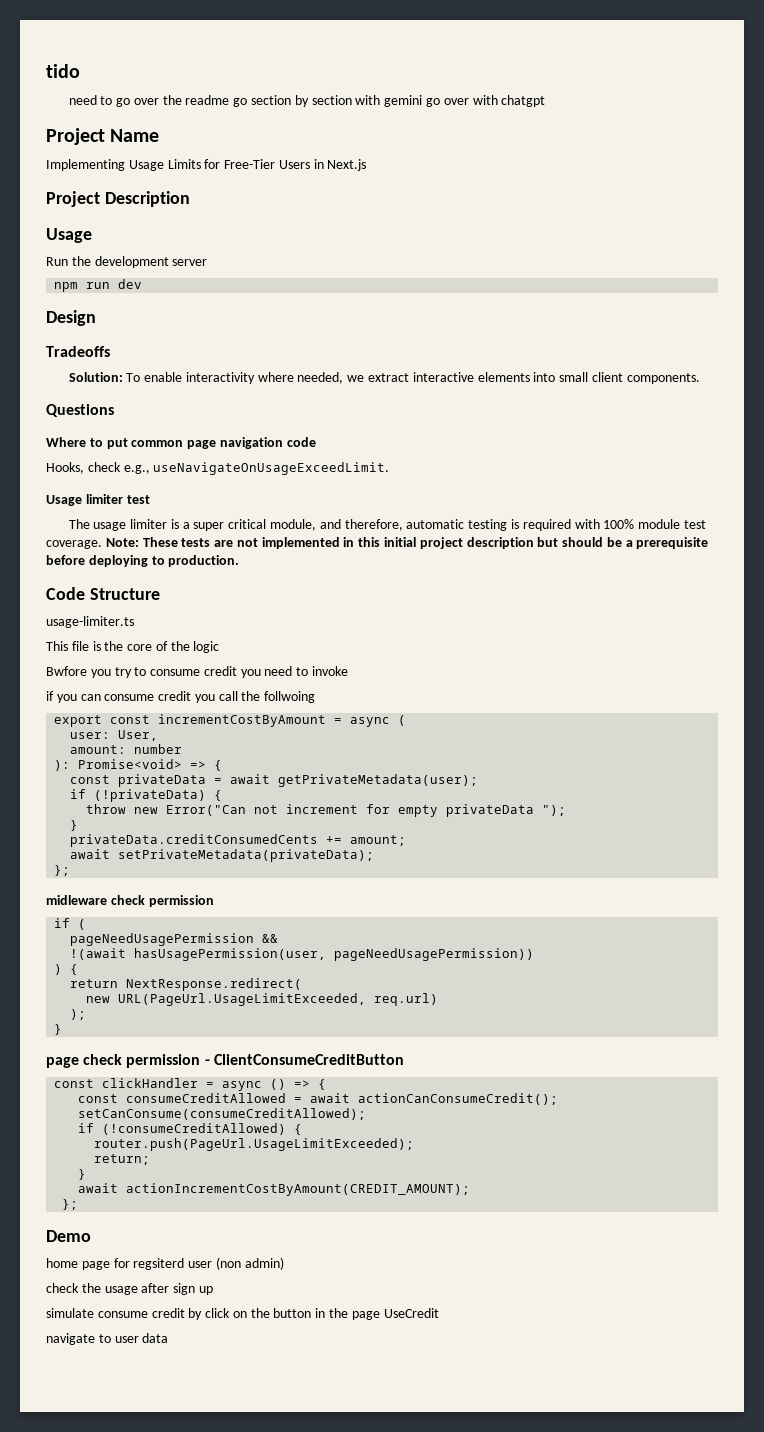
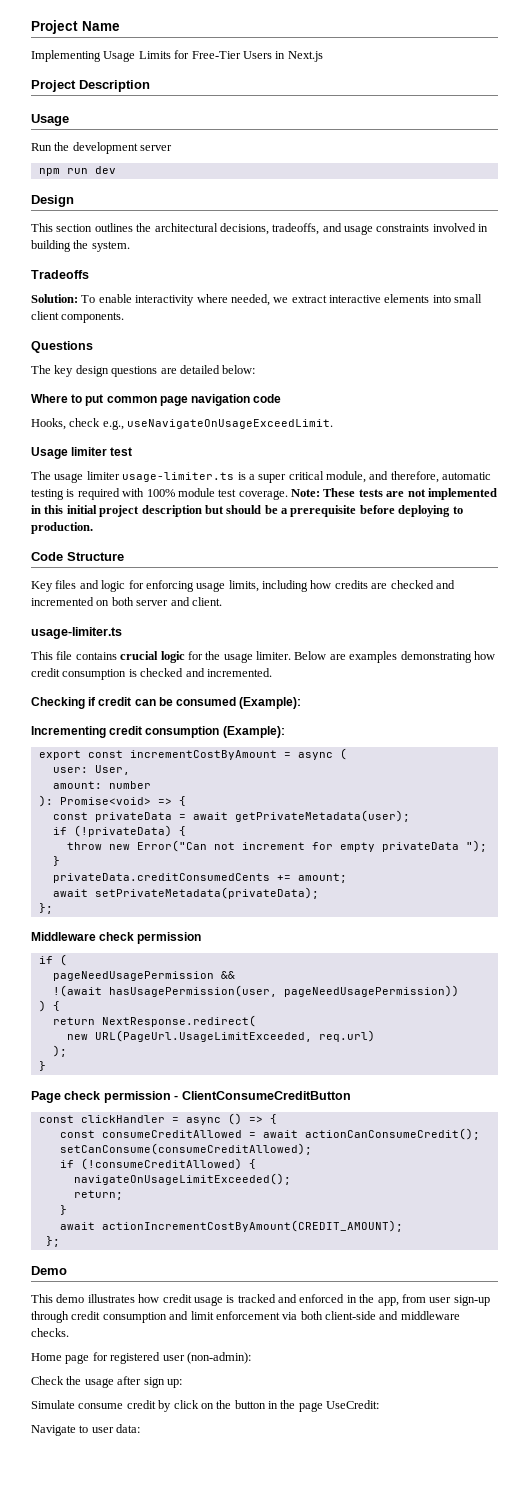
- tido
- need to go over the readme go section by section with gemini go over with chatgpt
+ This section outlines the architectural decisions, tradeoffs, and usage constraints involved in building the system.
+ The key design questions are detailed below:
- The usage limiter is a super critical module, and therefore, automatic testing is required with 100% module test coverage.
+ The usage limiter usage-limiter.ts is a super critical module, and therefore, automatic testing is required with 100% module test coverage.
+ Key files and logic for enforcing usage limits, including how credits are checked and incremented on both server and client.
  usage-limiter.ts
- This file is the core of the logic
- Bwfore you try to consume credit you need to invoke
- if you can consume credit you call the follwoing
+ This file contains crucial logic for the usage limiter. Below are examples demonstrating how credit consumption is checked and incremented.
+ Checking if credit can be consumed (Example):
+ Incrementing credit consumption (Example):
- midleware check permission
+ Middleware check permission
- page check permission - ClientConsumeCreditButton
+ Page check permission - ClientConsumeCreditButton
- router.push(PageUrl.UsageLimitExceeded);
+ navigateOnUsageLimitExceeded();
- home page for regsiterd user (non admin)
- check the usage after sign up
- simulate consume credit by click on the button in the page UseCredit
- navigate to user data
+ This demo illustrates how credit usage is tracked and enforced in the app, from user sign-up through credit consumption and limit enforcement via both client-side and middleware checks.
+ Home page for registered user (non-admin):
+ Check the usage after sign up:
+ Simulate consume credit by click on the button in the page UseCredit:
+ Navigate to user data:

